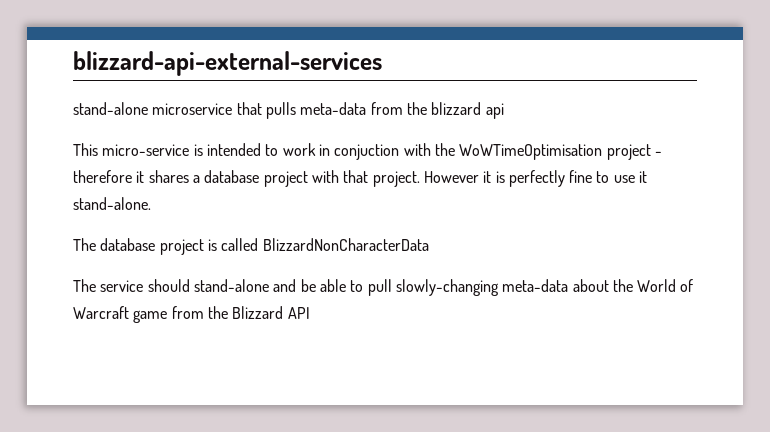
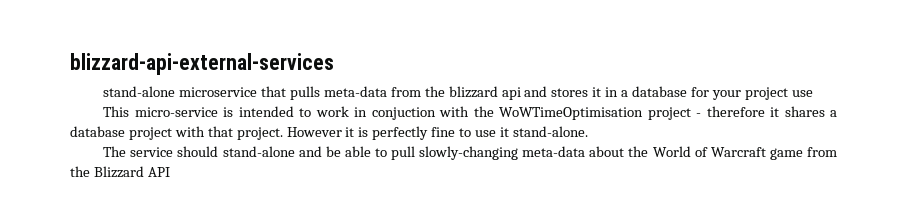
- stand-alone microservice that pulls meta-data from the blizzard api
+ stand-alone microservice that pulls meta-data from the blizzard api and stores it in a database for your project use
- The database project is called BlizzardNonCharacterData

